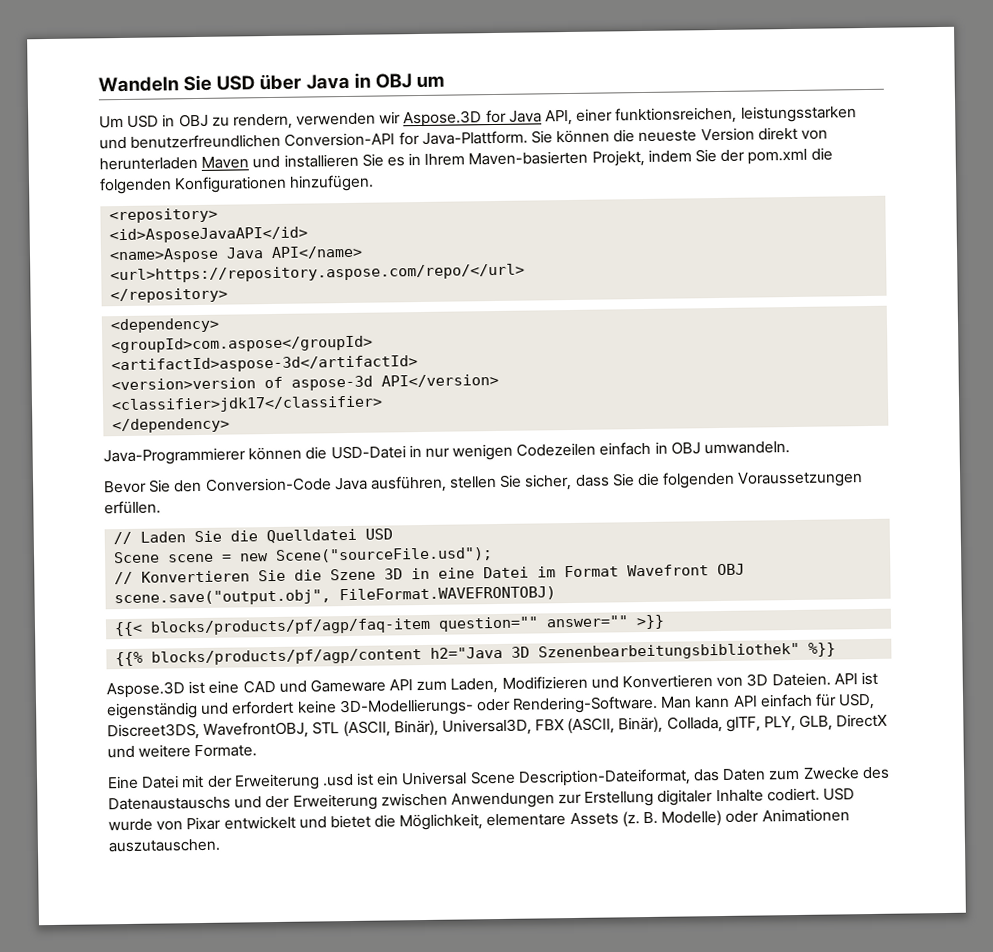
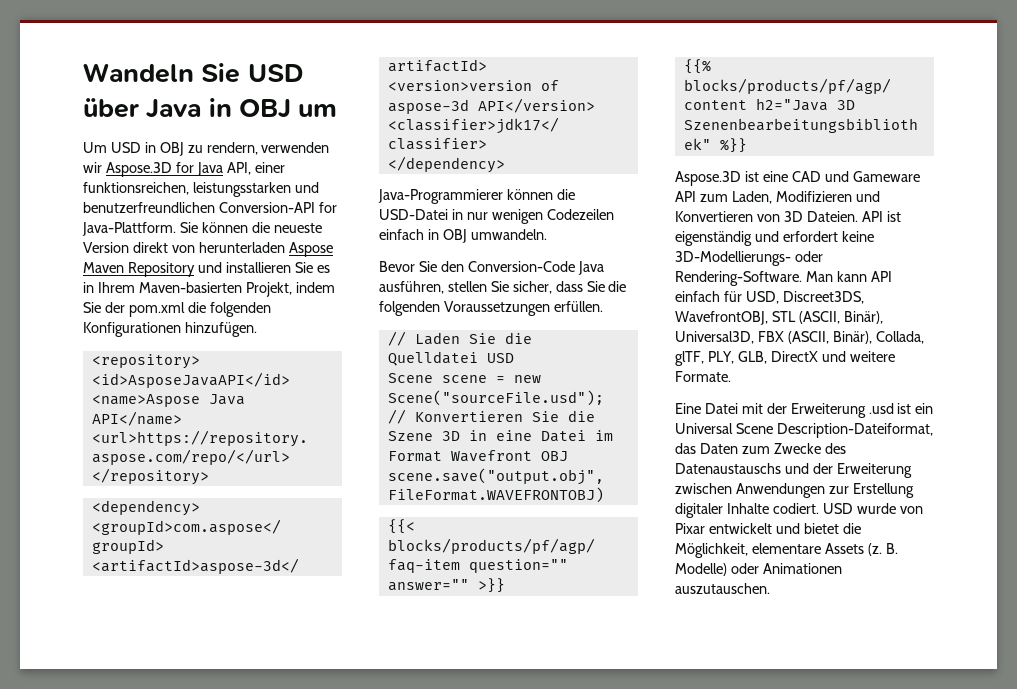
- Sie können die neueste Version direkt von herunterladen Maven und installieren Sie es in Ihrem Maven-basierten Projekt, indem Sie der pom.xml die folgenden Konfigurationen hinzufügen.
+ Sie können die neueste Version direkt von herunterladen Aspose Maven Repository und installieren Sie es in Ihrem Maven-basierten Projekt, indem Sie der pom.xml die folgenden Konfigurationen hinzufügen.

